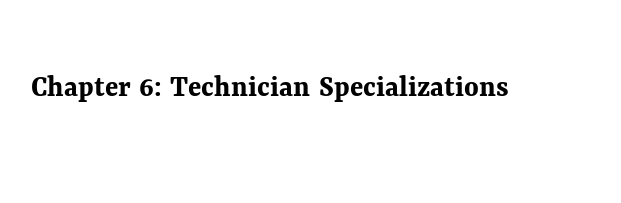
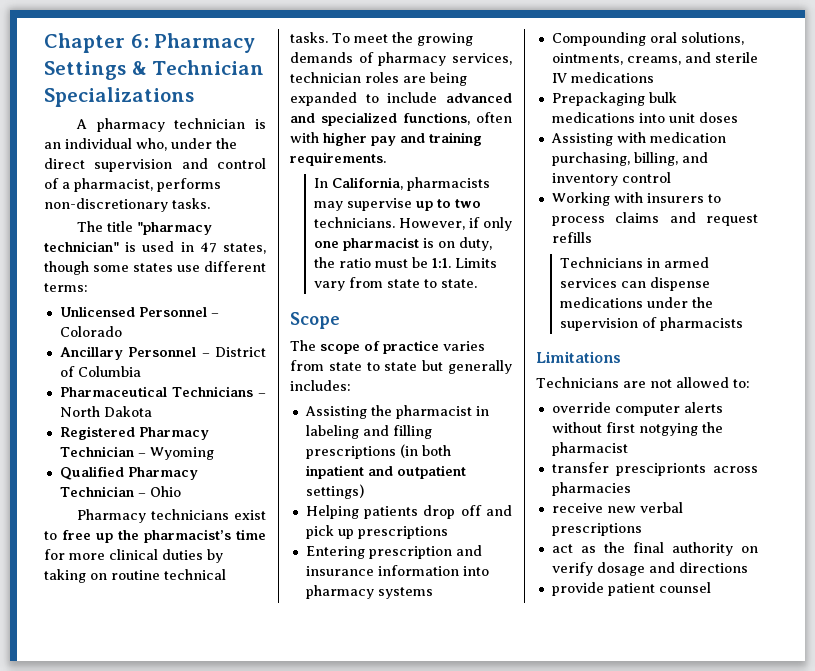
- Chapter 6: Technician Specializations
+ Chapter 6: Pharmacy Settings & Technician Specializations
+ A pharmacy technician is an individual who, under the direct supervision and control of a pharmacist, performs non-discretionary tasks.
+ The title "pharmacy technician" is used in 47 states, though some states use different terms:
+ Unlicensed Personnel – Colorado
+ Ancillary Personnel – District of Columbia
+ Pharmaceutical Technicians – North Dakota
+ Registered Pharmacy Technician – Wyoming
+ Qualified Pharmacy Technician – Ohio
+ Pharmacy technicians exist to free up the pharmacist’s time for more clinical duties by taking on routine technical tasks. To meet the growing demands of pharmacy services, technician roles are being expanded to include advanced and specialized functions, often with higher pay and training requirements.
+ In California, pharmacists may supervise up to two technicians. However, if only one pharmacist is on duty, the ratio must be 1:1. Limits vary from state to state.
+ Scope
+ The scope of practice varies from state to state but generally includes:
+ Assisting the pharmacist in labeling and filling prescriptions (in both inpatient and outpatient settings)
+ Helping patients drop off and pick up prescriptions
+ Entering prescription and insurance information into pharmacy systems
+ Compounding oral solutions, ointments, creams, and sterile IV medications
+ Prepackaging bulk medications into unit doses
+ Assisting with medication purchasing, billing, and inventory control
+ Working with insurers to process claims and request refills
+ Technicians in armed services can dispense medications under the supervision of pharmacists
+ Limitations
+ Technicians are not allowed to:
+ override computer alerts without first notgying the pharmacist
+ transfer presciprionts across pharmacies
+ receive new verbal prescriptions
+ act as the final authority on verify dosage and directions
+ provide patient counsel

